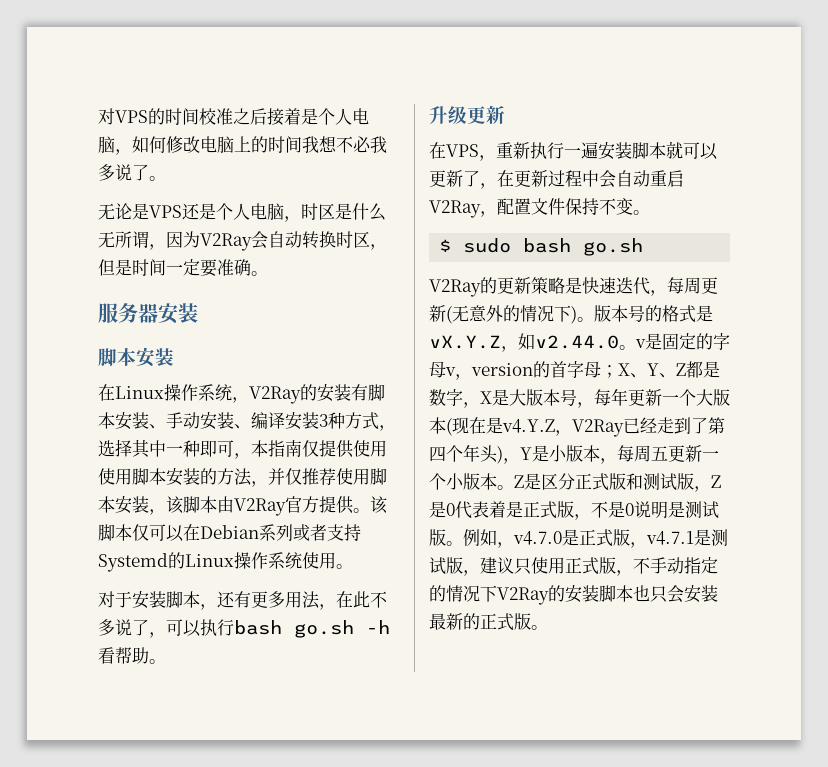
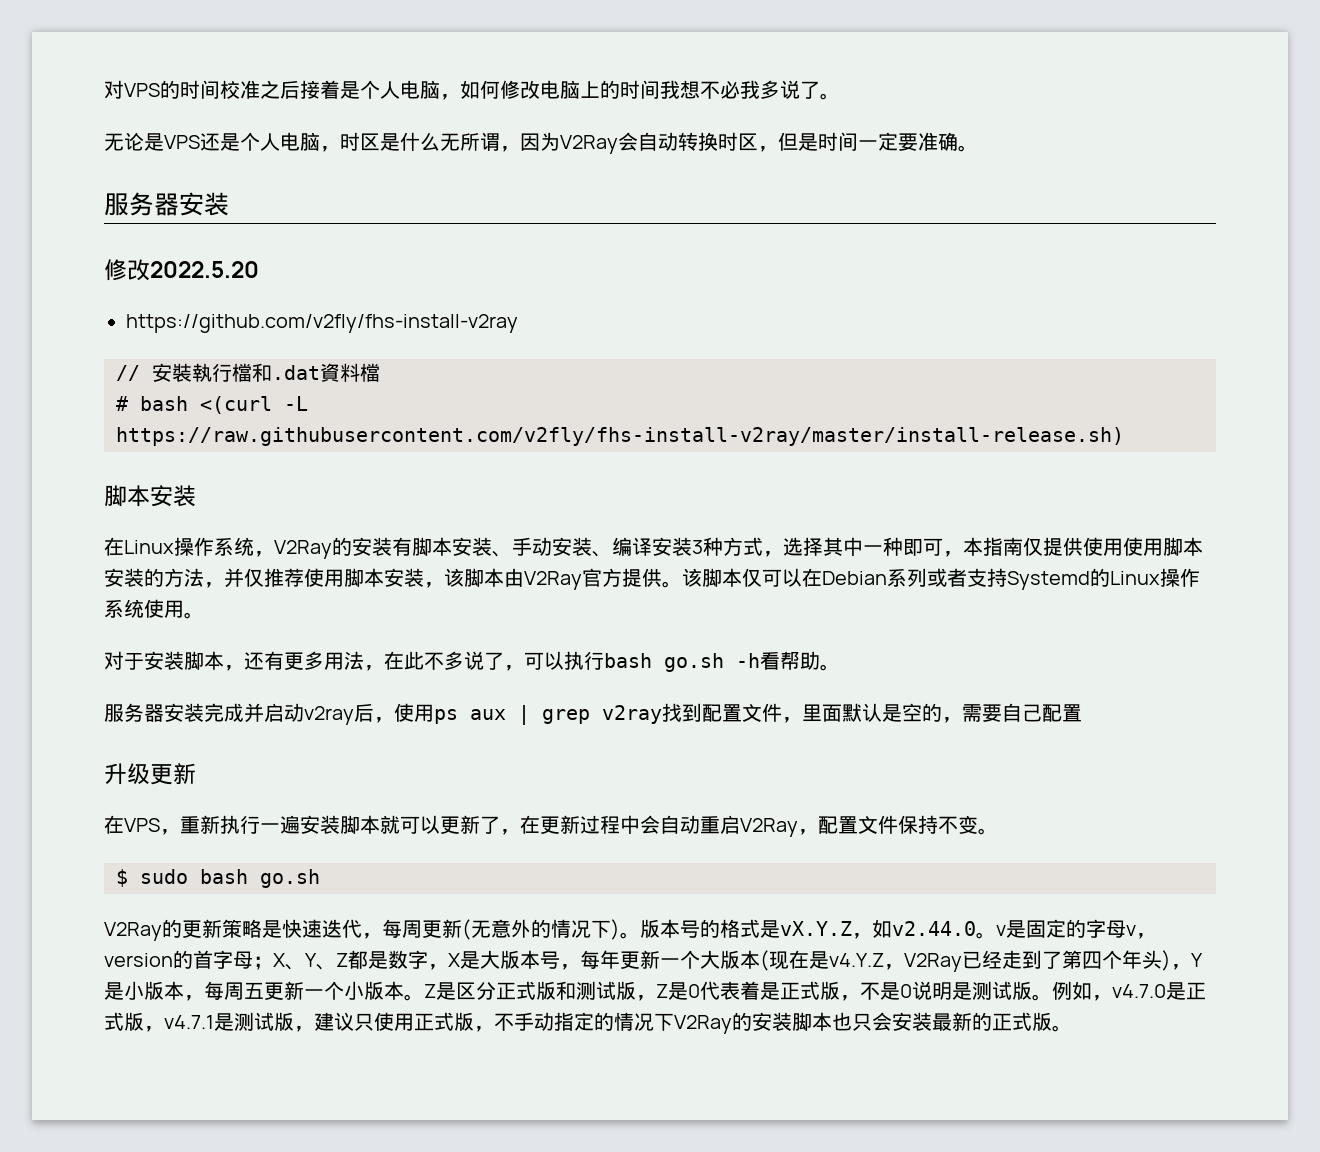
+ 修改2022.5.20
+ https://github.com/v2fly/fhs-install-v2ray
+ // 安裝執行檔和.dat資料檔
+ # bash <(curl -L https://raw.githubusercontent.com/v2fly/fhs-install-v2ray/master/install-release.sh)
+ 服务器安装完成并启动v2ray后，使用ps aux | grep v2ray找到配置文件，里面默认是空的，需要自己配置

